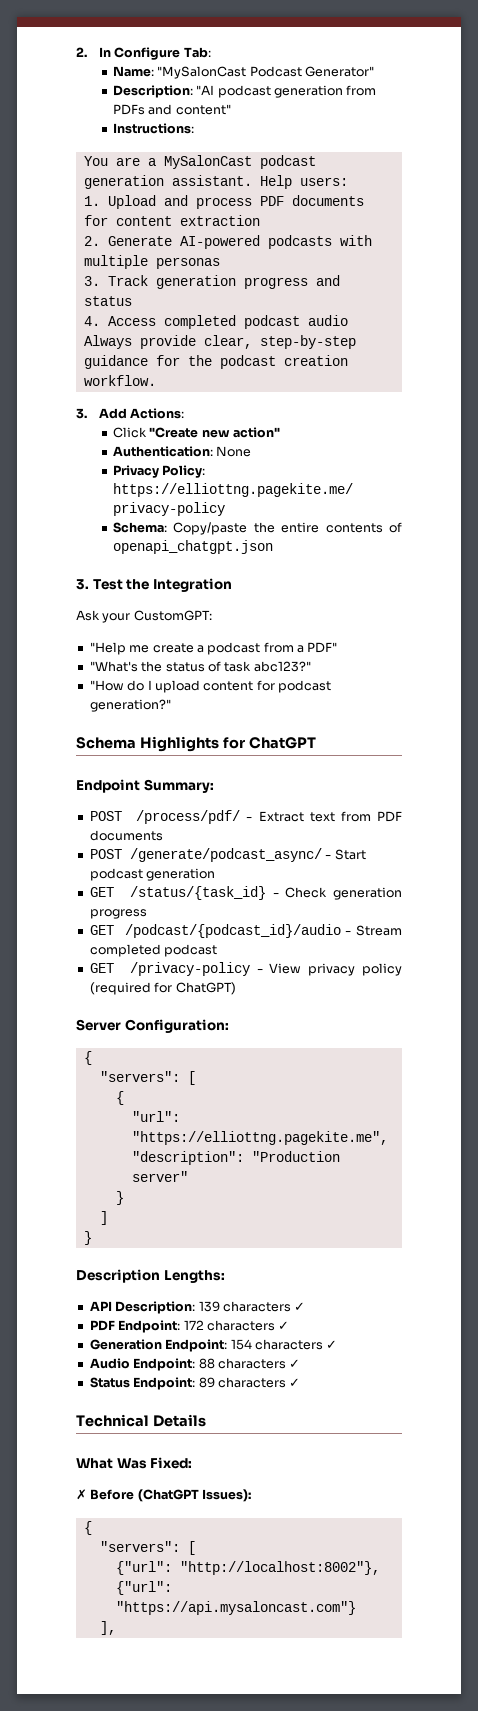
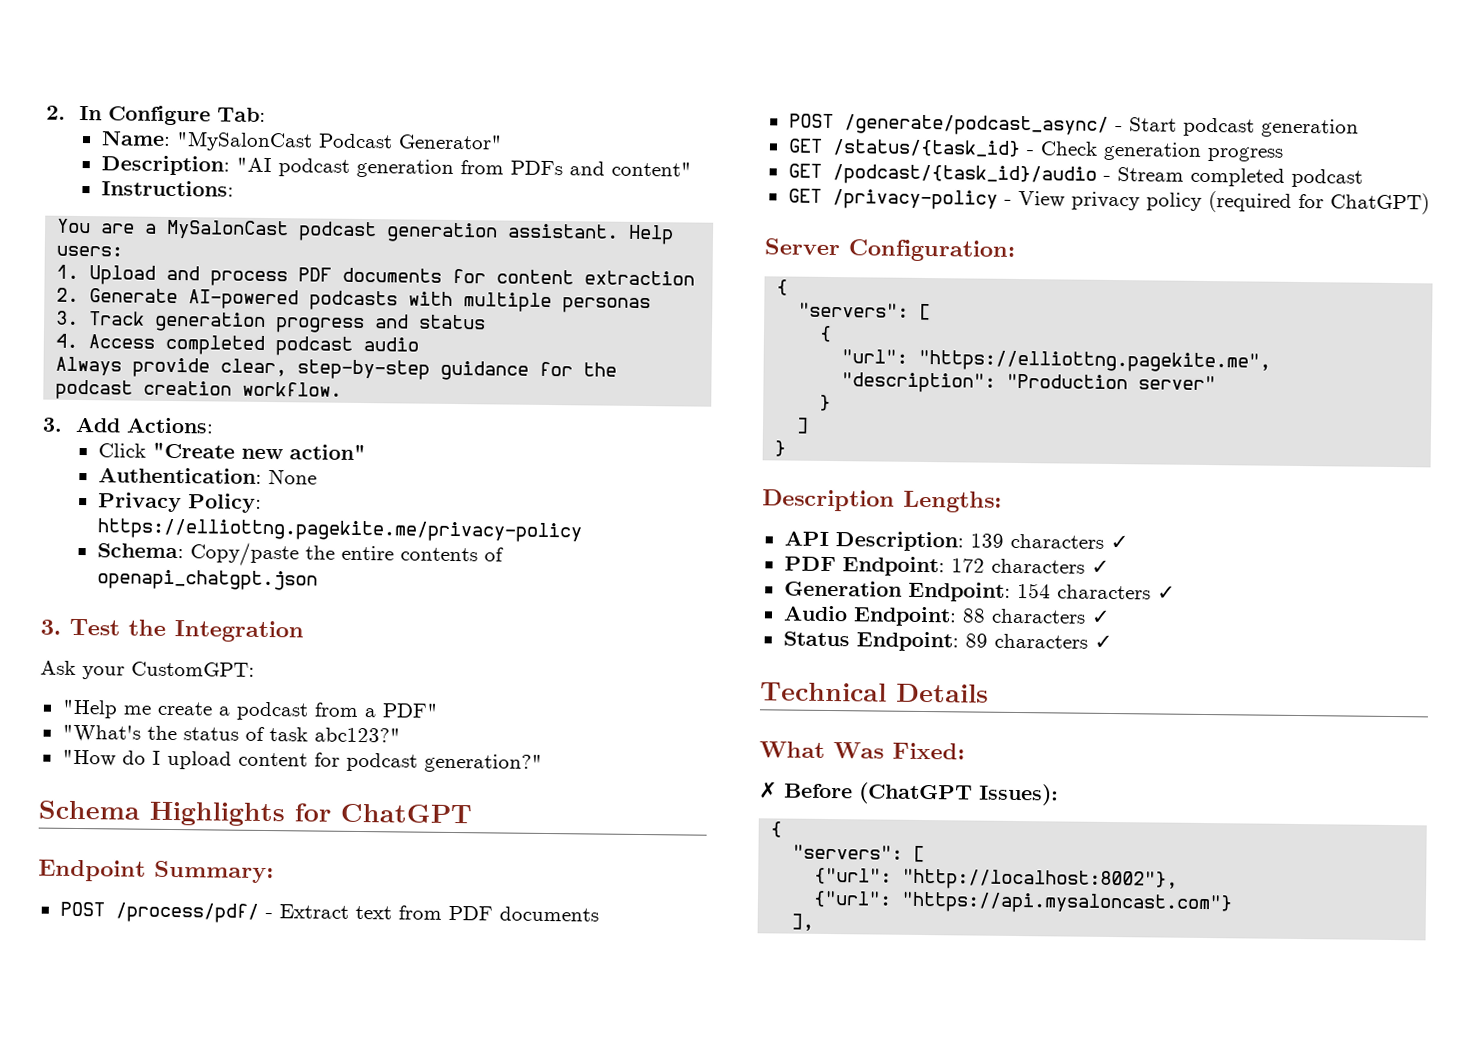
- GET /podcast/{podcast_id}/audio - Stream completed podcast
+ GET /podcast/{task_id}/audio - Stream completed podcast

